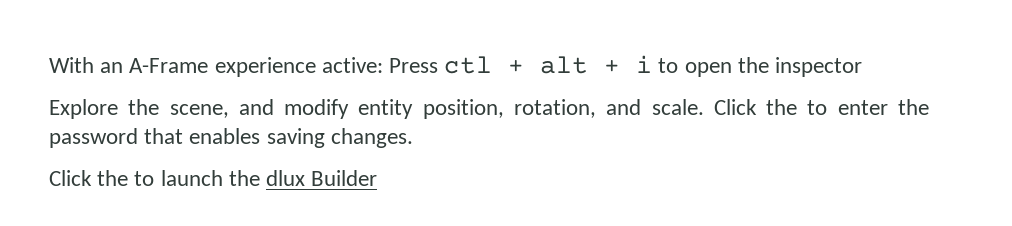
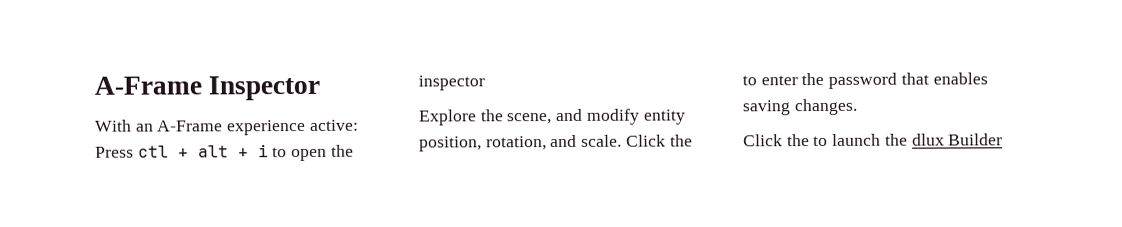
+ A-Frame Inspector

